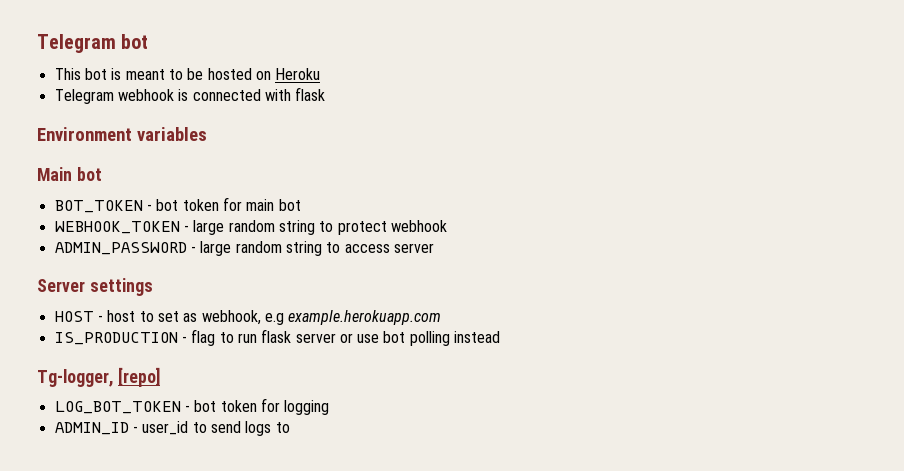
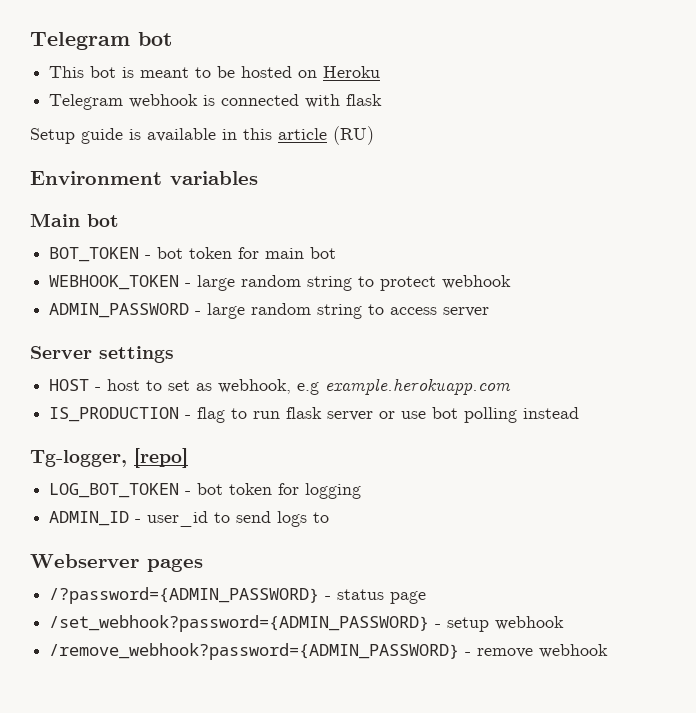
+ Setup guide is available in this article (RU)
+ Webserver pages
+ /?password={ADMIN_PASSWORD} - status page
+ /set_webhook?password={ADMIN_PASSWORD} - setup webhook
+ /remove_webhook?password={ADMIN_PASSWORD} - remove webhook

